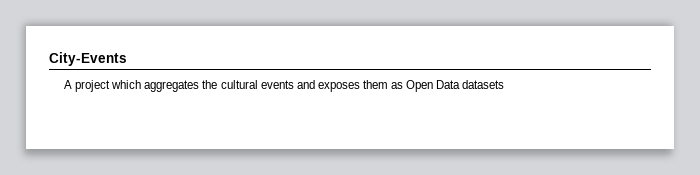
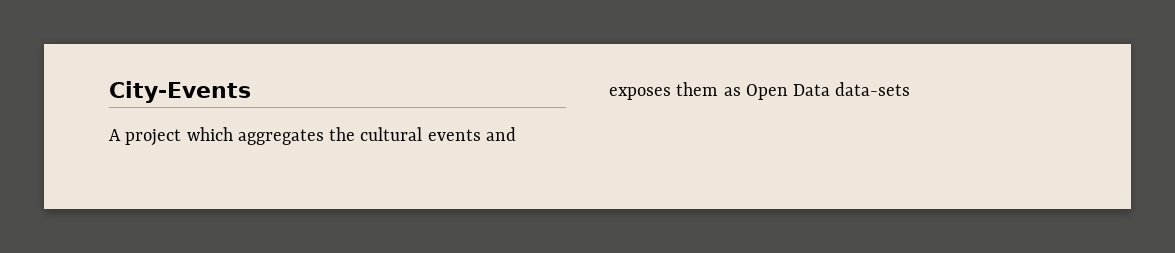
- A project which aggregates the cultural events and exposes them as Open Data datasets
+ A project which aggregates the cultural events and exposes them as Open Data data-sets

